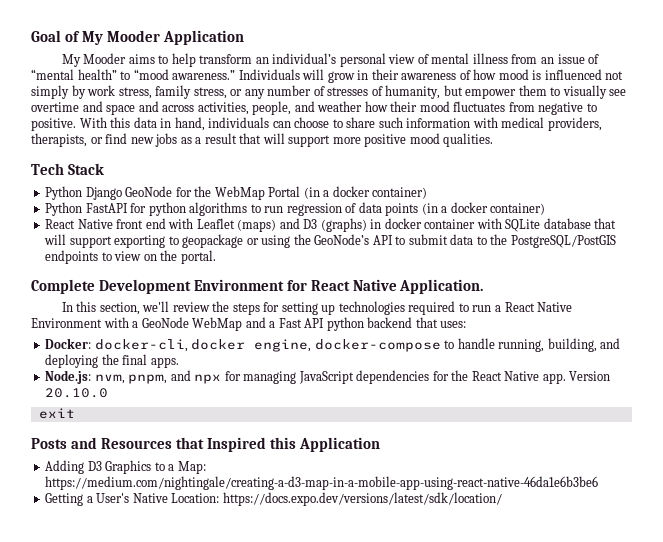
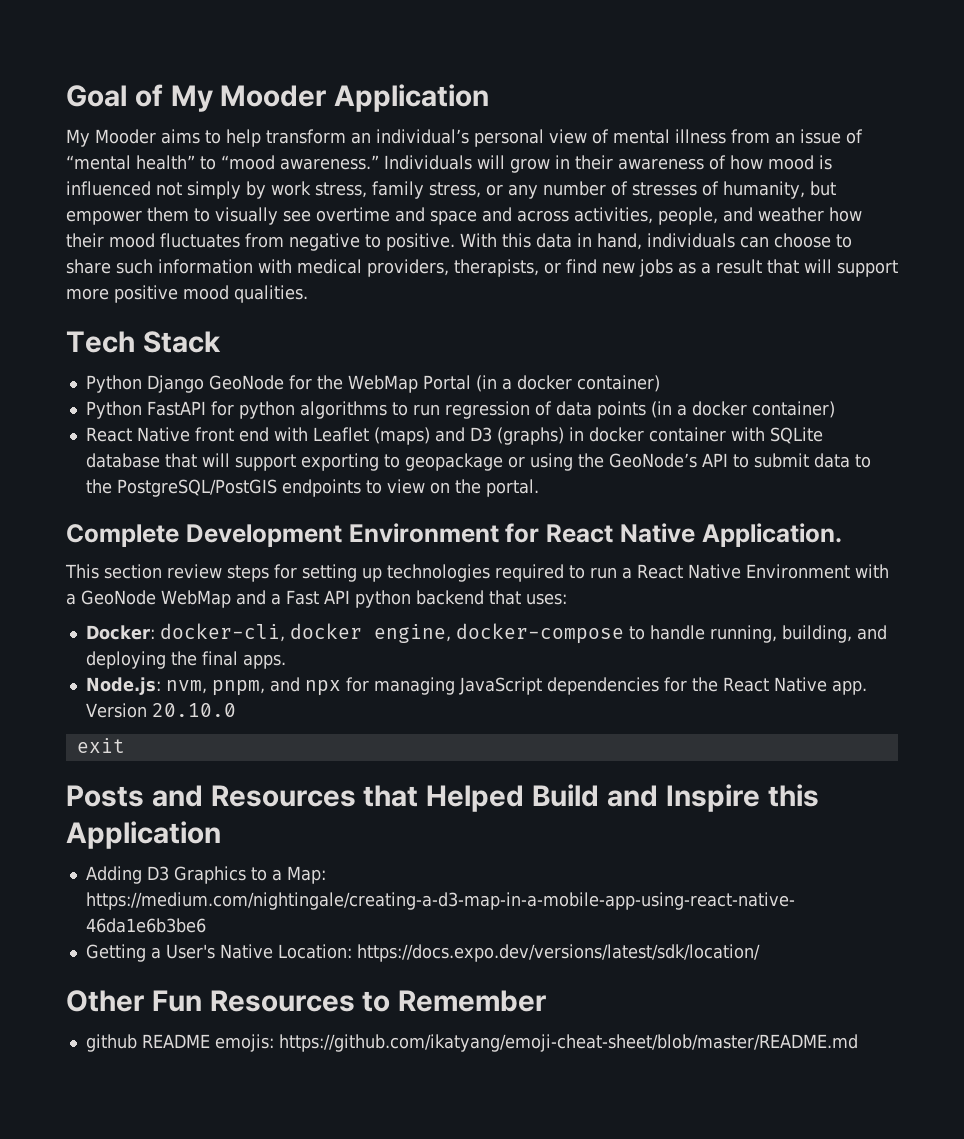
- In this section, we'll review the steps for setting up technologies required to run a React Native Environment with a GeoNode WebMap and a Fast API python backend that uses:
+ This section review steps for setting up technologies required to run a React Native Environment with a GeoNode WebMap and a Fast API python backend that uses:
- Posts and Resources that Inspired this Application
+ Posts and Resources that Helped Build and Inspire this Application
+ Other Fun Resources to Remember
+ github README emojis: https://github.com/ikatyang/emoji-cheat-sheet/blob/master/README.md

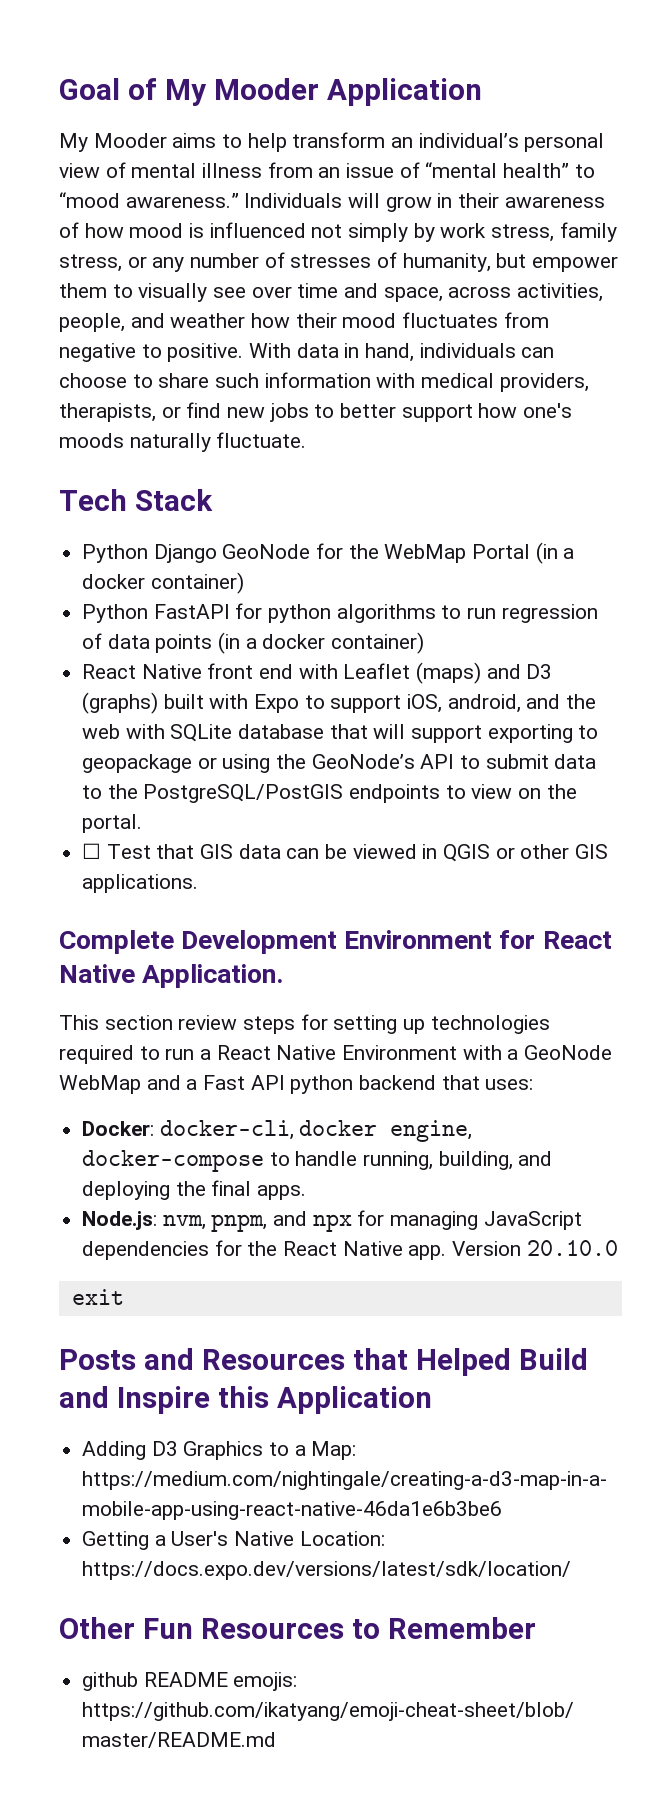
- Individuals will grow in their awareness of how mood is influenced not simply by work stress, family stress, or any number of stresses of humanity, but empower them to visually see overtime and space and across activities, people, and weather how their mood fluctuates from negative to positive.
+ Individuals will grow in their awareness of how mood is influenced not simply by work stress, family stress, or any number of stresses of humanity, but empower them to visually see over time and space, across activities, people, and weather how their mood fluctuates from negative to positive.
- With this data in hand, individuals can choose to share such information with medical providers, therapists, or find new jobs as a result that will support more positive mood qualities.
+ With data in hand, individuals can choose to share such information with medical providers, therapists, or find new jobs to better support how one's moods naturally fluctuate.
- React Native front end with Leaflet (maps) and D3 (graphs) in docker container with SQLite database that will support exporting to geopackage or using the GeoNode’s API to submit data to the PostgreSQL/PostGIS endpoints to view on the portal.
+ React Native front end with Leaflet (maps) and D3 (graphs) built with Expo to support iOS, android, and the web with SQLite database that will support exporting to geopackage or using the GeoNode’s API to submit data to the PostgreSQL/PostGIS endpoints to view on the portal.
+ ☐ Test that GIS data can be viewed in QGIS or other GIS applications.

